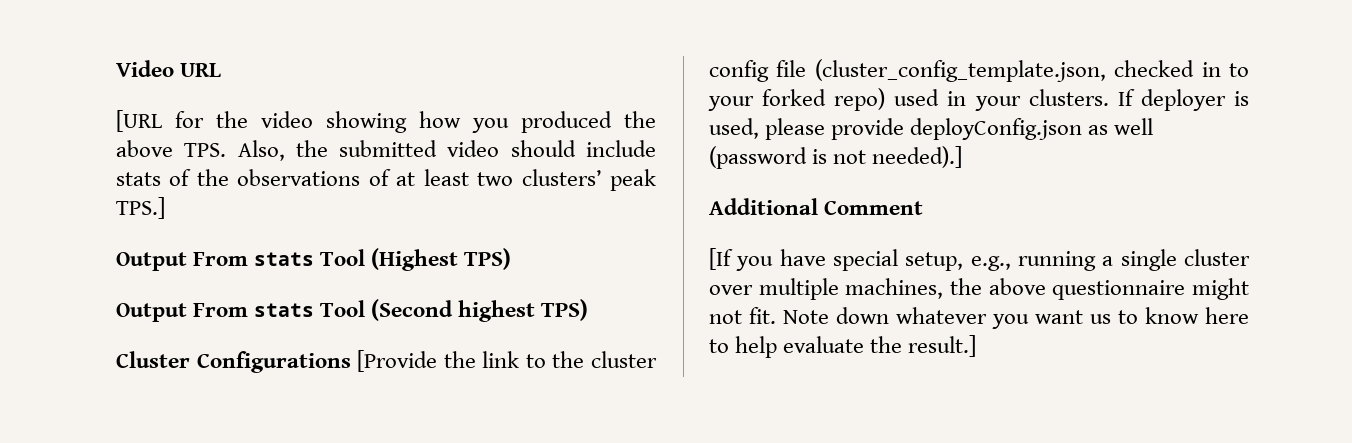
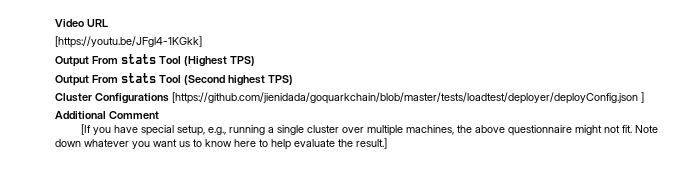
- [URL for the video showing how you produced the above TPS. Also, the submitted video should include stats of the observations of at least two clusters’ peak TPS.]
+ [https://youtu.be/JFgl4-1KGkk]
- Cluster Configurations [Provide the link to the cluster config file (cluster_config_template.json, checked in to your forked repo) used in your clusters. If deployer is used, please provide deployConfig.json as well (password is not needed).]
+ Cluster Configurations [https://github.com/jienidada/goquarkchain/blob/master/tests/loadtest/deployer/deployConfig.json ]

